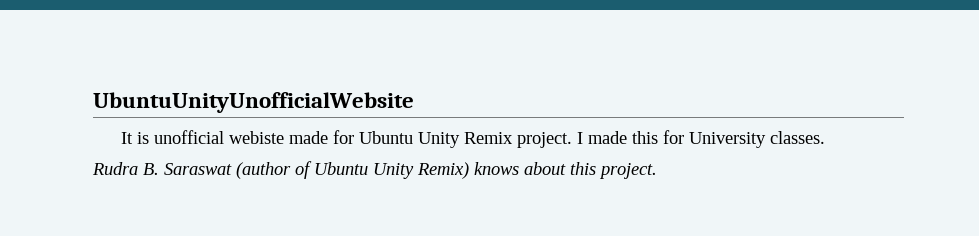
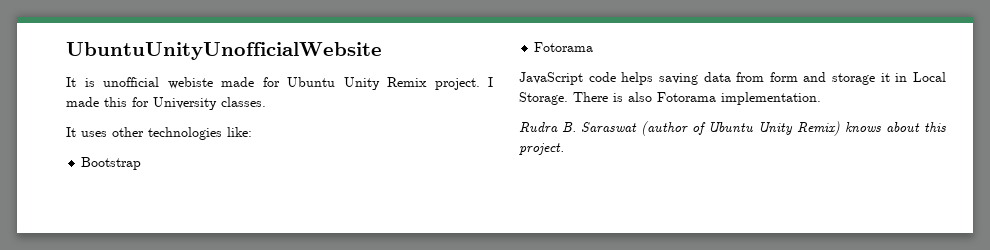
+ It uses other technologies like:
+ Bootstrap
+ Fotorama
+ JavaScript code helps saving data from form and storage it in Local Storage. There is also Fotorama implementation.

